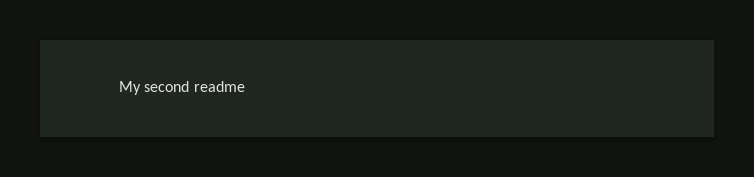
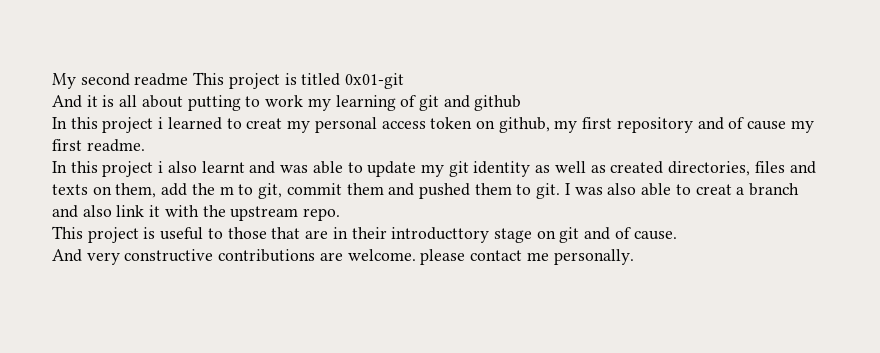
- My second readme
+ My second readme This project is titled 0x01-git
+ And it is all about putting to work my learning of git and github
+ In this project i learned to creat my personal access token on github, my first repository and of cause my first readme.
+ In this project i also learnt and was able to update my git identity as well as created directories, files and texts on them, add the m to git, commit them and pushed them to git. I was also able to creat a branch and also link it with the upstream repo.
+ This project is useful to those that are in their introducttory stage on git and of cause.
+ And very constructive contributions are welcome. please contact me personally.

